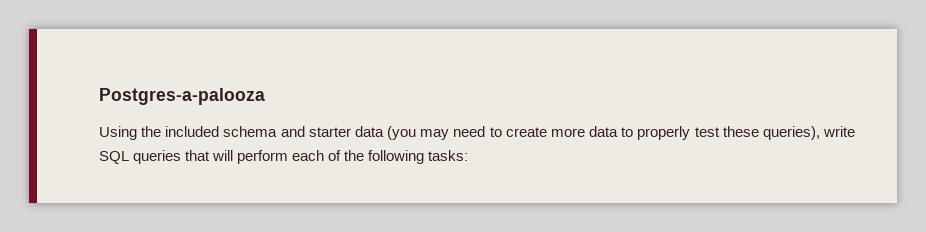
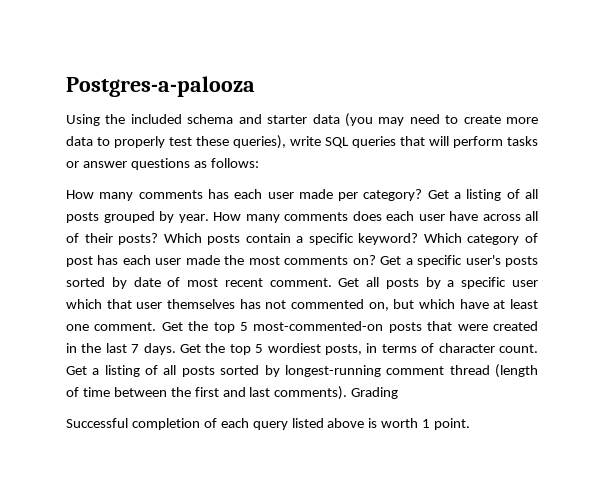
- Using the included schema and starter data (you may need to create more data to properly test these queries), write SQL queries that will perform each of the following tasks:
+ Using the included schema and starter data (you may need to create more data to properly test these queries), write SQL queries that will perform tasks or answer questions as follows:
+ How many comments has each user made per category? Get a listing of all posts grouped by year. How many comments does each user have across all of their posts? Which posts contain a specific keyword? Which category of post has each user made the most comments on? Get a specific user's posts sorted by date of most recent comment. Get all posts by a specific user which that user themselves has not commented on, but which have at least one comment. Get the top 5 most-commented-on posts that were created in the last 7 days. Get the top 5 wordiest posts, in terms of character count. Get a listing of all posts sorted by longest-running comment thread (length of time between the first and last comments). Grading
+ Successful completion of each query listed above is worth 1 point.

